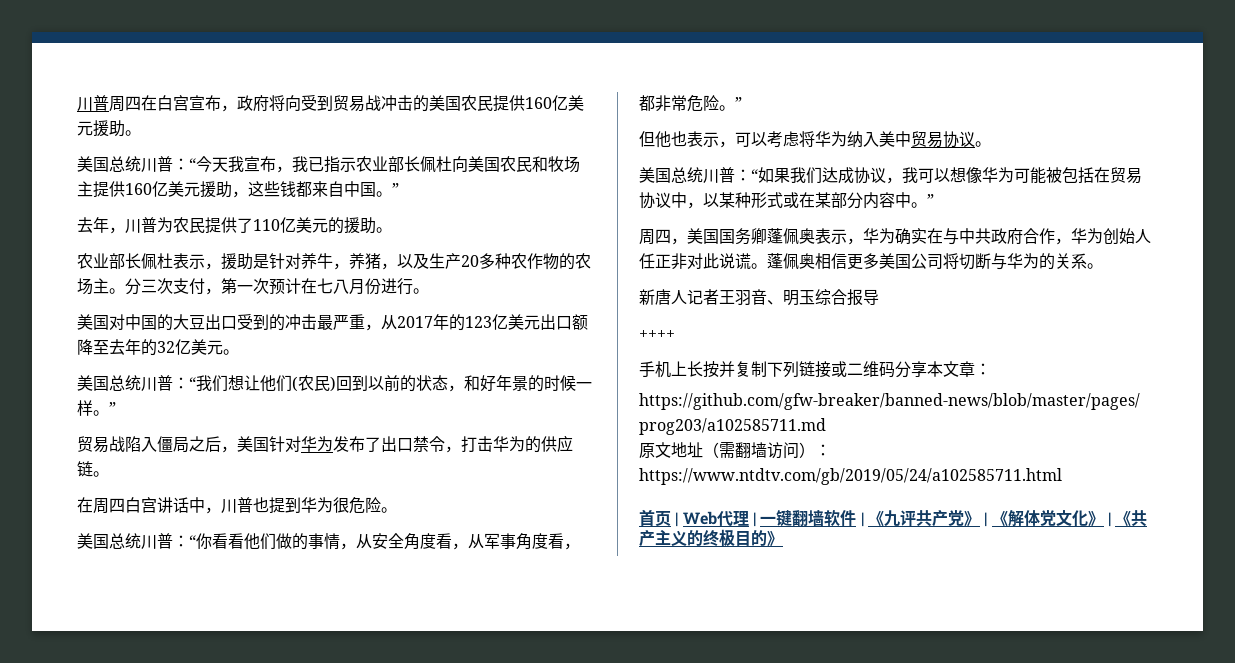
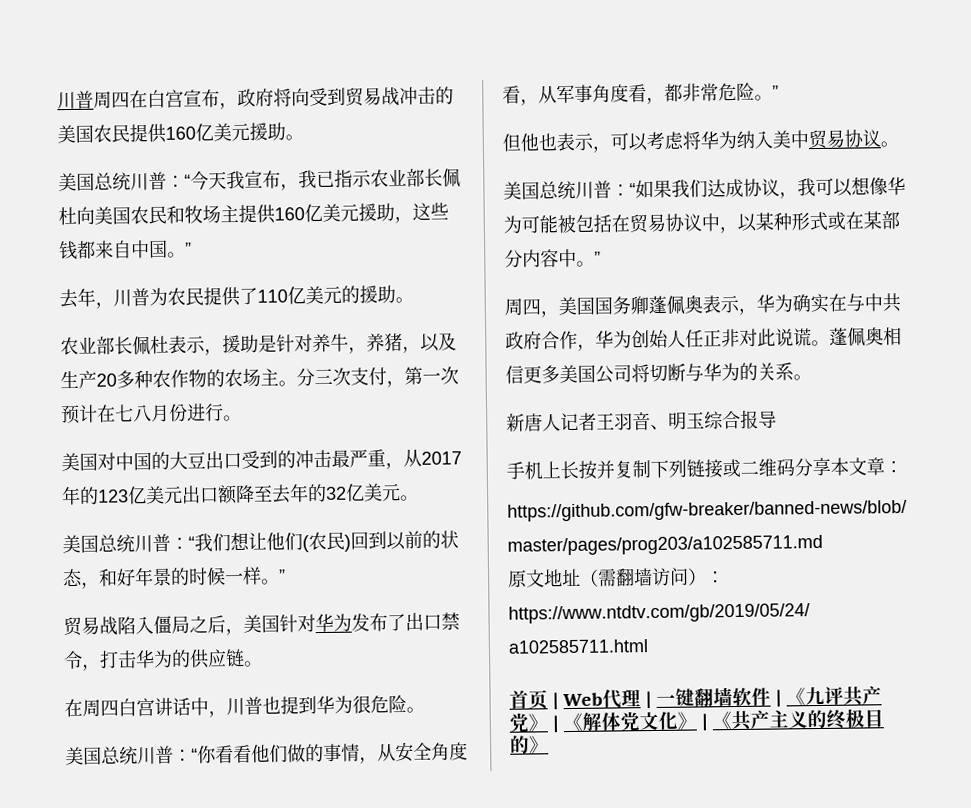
- ++++

